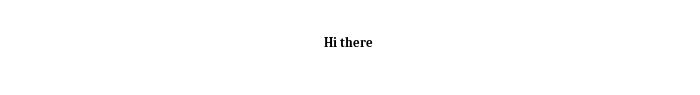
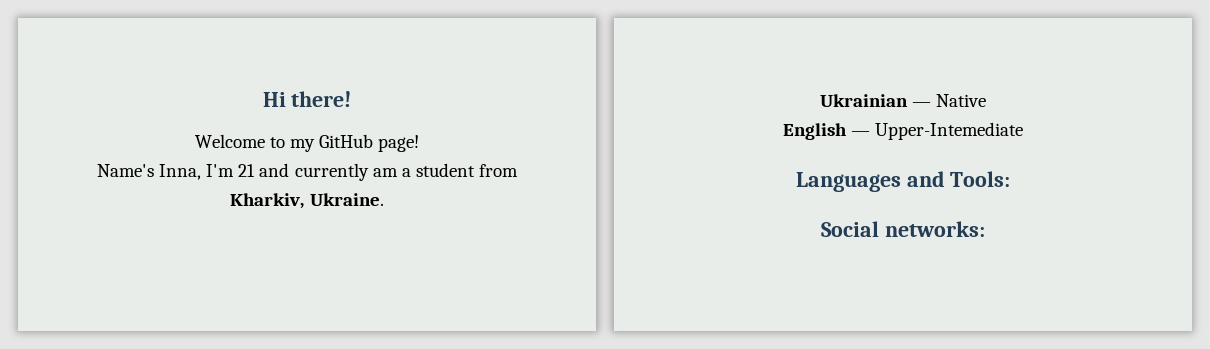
- Hi there
+ Hi there!
+ Welcome to my GitHub page!
+ Name's Inna, I'm 21 and currently am a student from Kharkiv, Ukraine.
+ Ukrainian — Native
+ English — Upper-Intemediate
+ Languages and Tools:
+ Social networks:

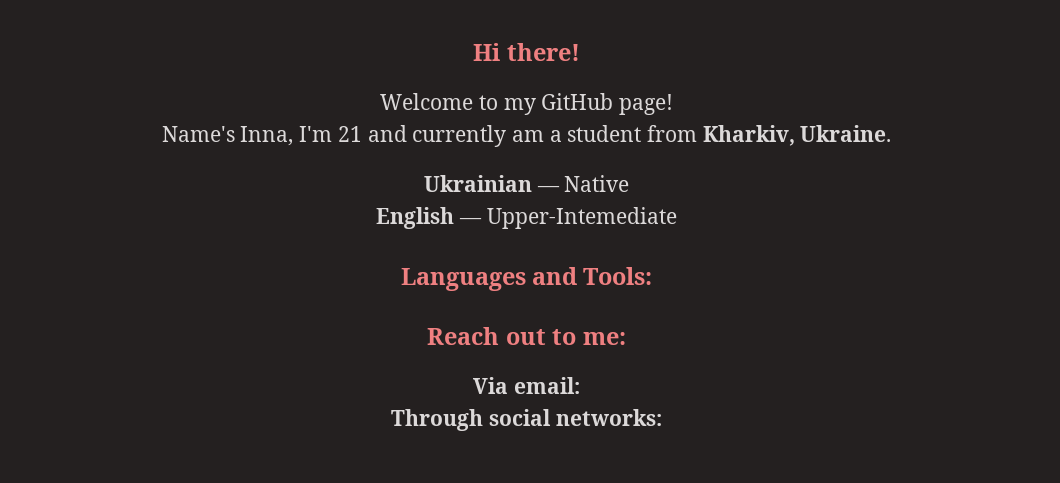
- Social networks:
+ Reach out to me:
+ Via email:
+ Through social networks:

